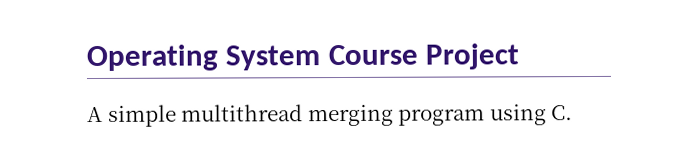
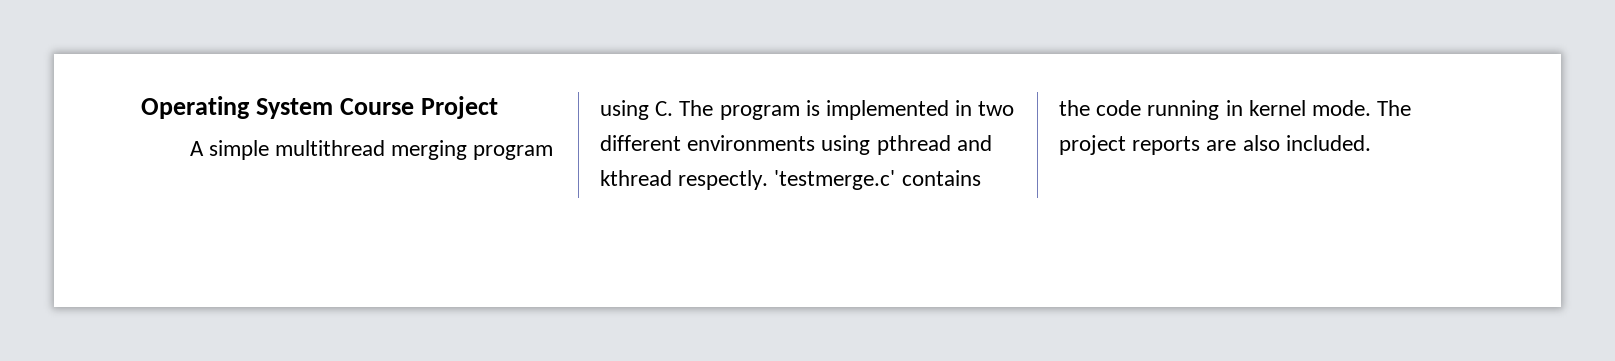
- A simple multithread merging program using C.
+ A simple multithread merging program using C. The program is implemented in two different environments using pthread and kthread respectly. 'testmerge.c' contains the code running in kernel mode. The project reports are also included.

